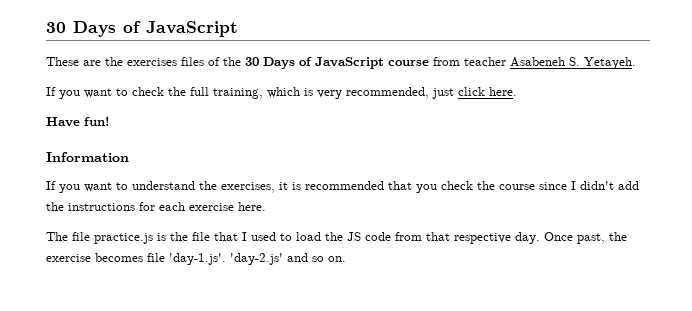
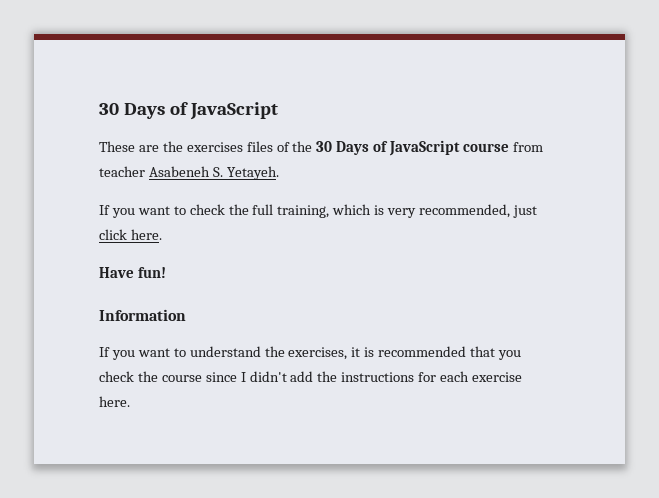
- The file practice.js is the file that I used to load the JS code from that respective day. Once past, the exercise becomes file 'day-1.js'. 'day-2.js' and so on.

